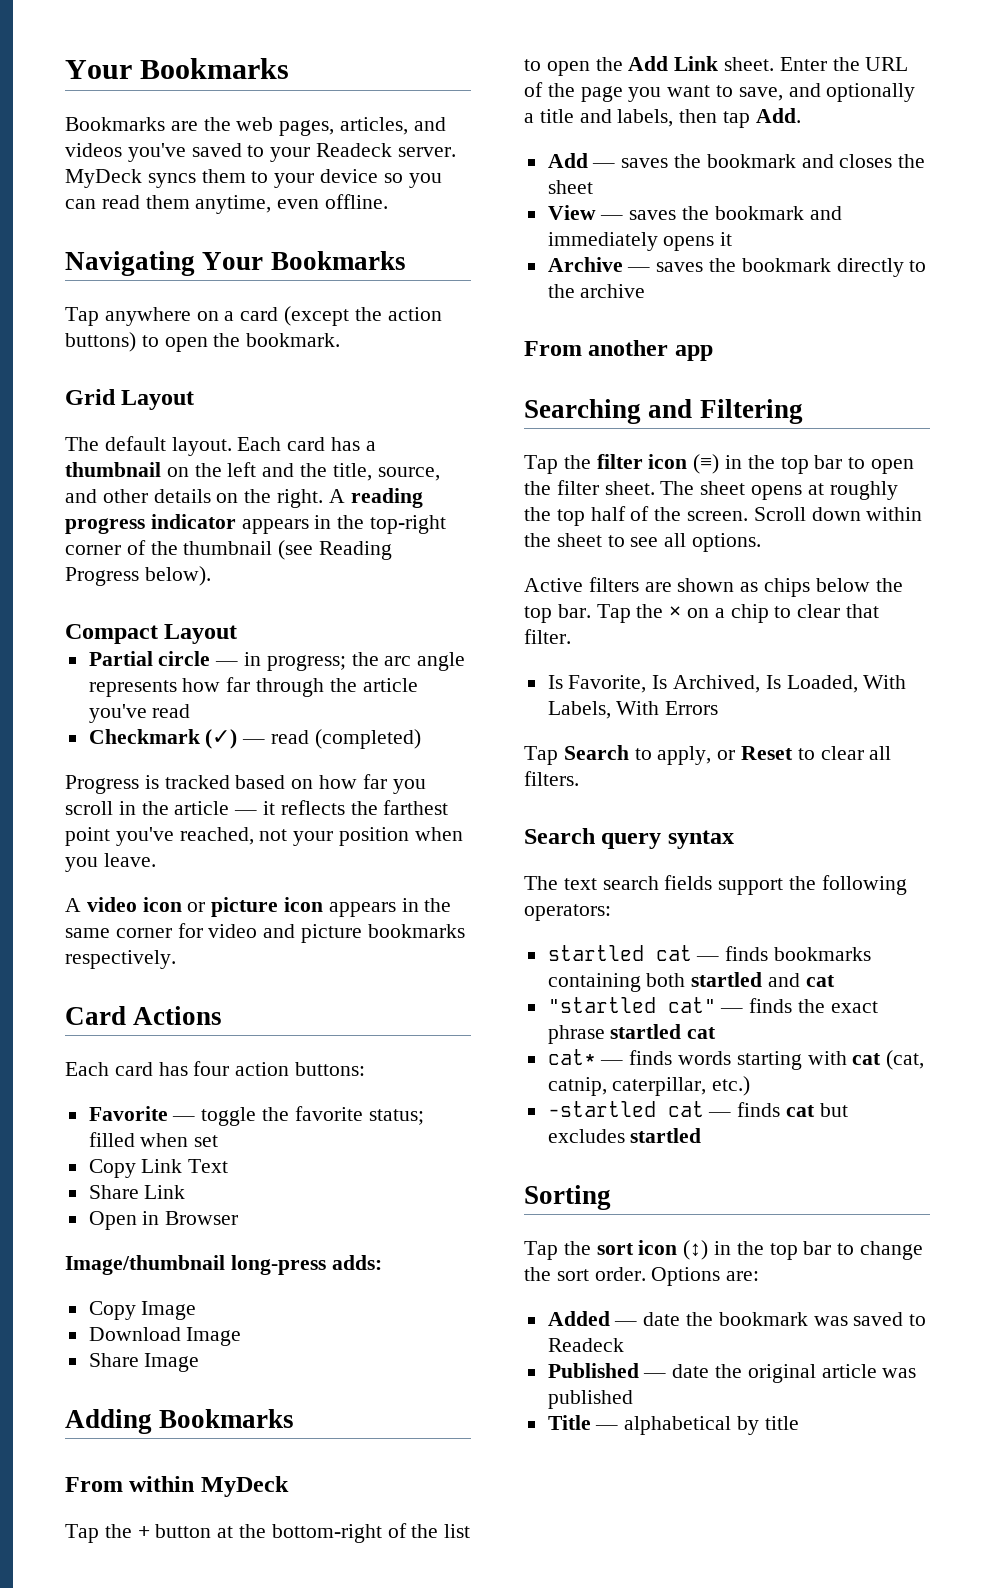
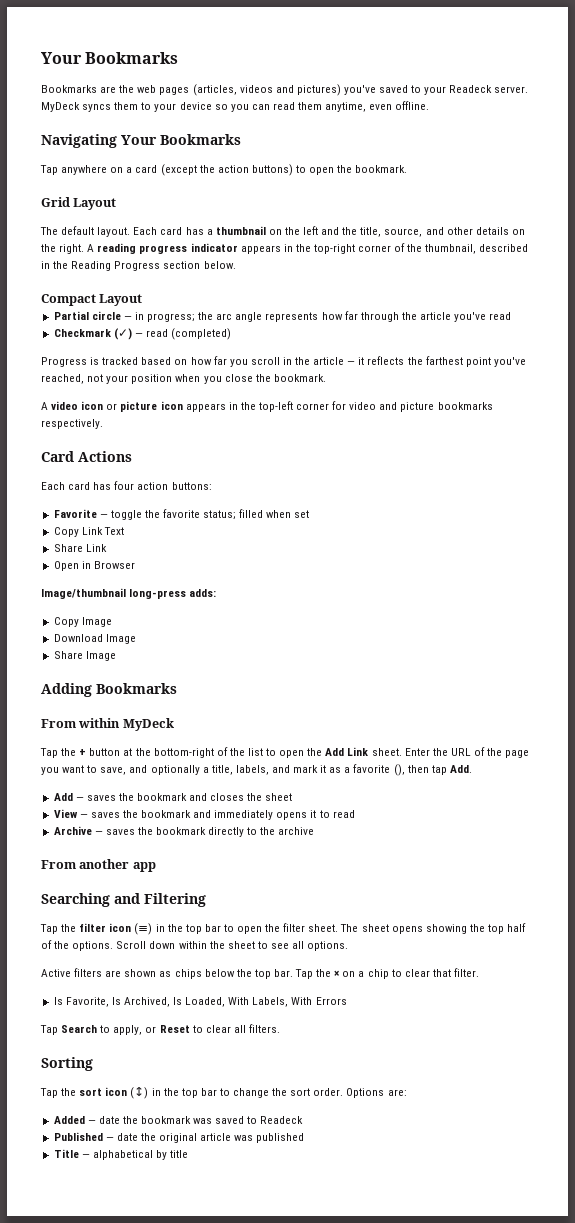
- Bookmarks are the web pages, articles, and videos you've saved to your Readeck server.
+ Bookmarks are the web pages (articles, videos and pictures) you've saved to your Readeck server.
- A reading progress indicator appears in the top-right corner of the thumbnail (see Reading Progress below).
+ A reading progress indicator appears in the top-right corner of the thumbnail, described in the Reading Progress section below.
- Progress is tracked based on how far you scroll in the article — it reflects the farthest point you've reached, not your position when you leave.
+ Progress is tracked based on how far you scroll in the article — it reflects the farthest point you've reached, not your position when you close the bookmark.
- A video icon or picture icon appears in the same corner for video and picture bookmarks respectively.
+ A video icon or picture icon appears in the top-left corner for video and picture bookmarks respectively.
- Enter the URL of the page you want to save, and optionally a title and labels, then tap Add.
+ Enter the URL of the page you want to save, and optionally a title, labels, and mark it as a favorite (), then tap Add.
- View — saves the bookmark and immediately opens it
+ View — saves the bookmark and immediately opens it to read
- The sheet opens at roughly the top half of the screen.
+ The sheet opens showing the top half of the options.
- Search query syntax
- The text search fields support the following operators:
- startled cat — finds bookmarks containing both startled and cat
- "startled cat" — finds the exact phrase startled cat
- cat* — finds words starting with cat (cat, catnip, caterpillar, etc.)
- -startled cat — finds cat but excludes startled

